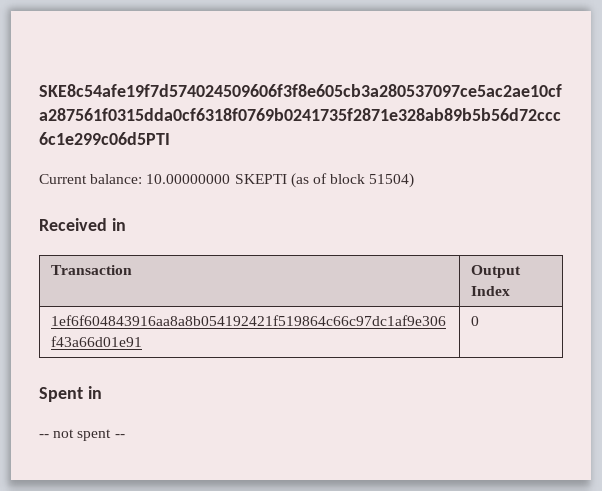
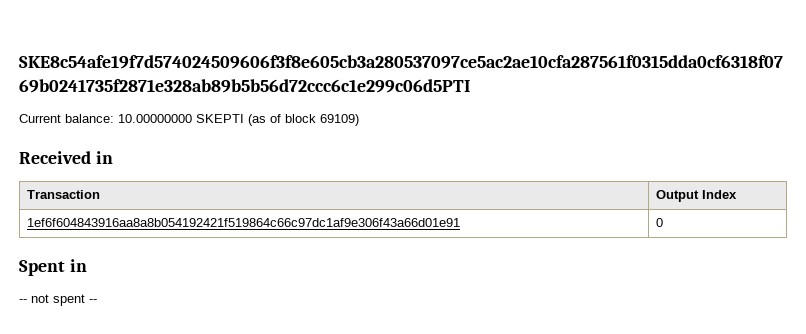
- Current balance: 10.00000000 SKEPTI (as of block 51504)
+ Current balance: 10.00000000 SKEPTI (as of block 69109)

